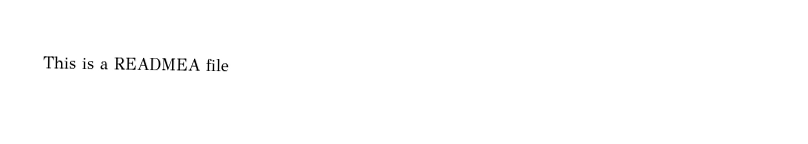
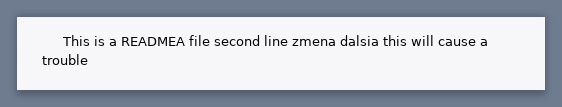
- This is a READMEA file
+ This is a READMEA file second line zmena dalsia this will cause a trouble

